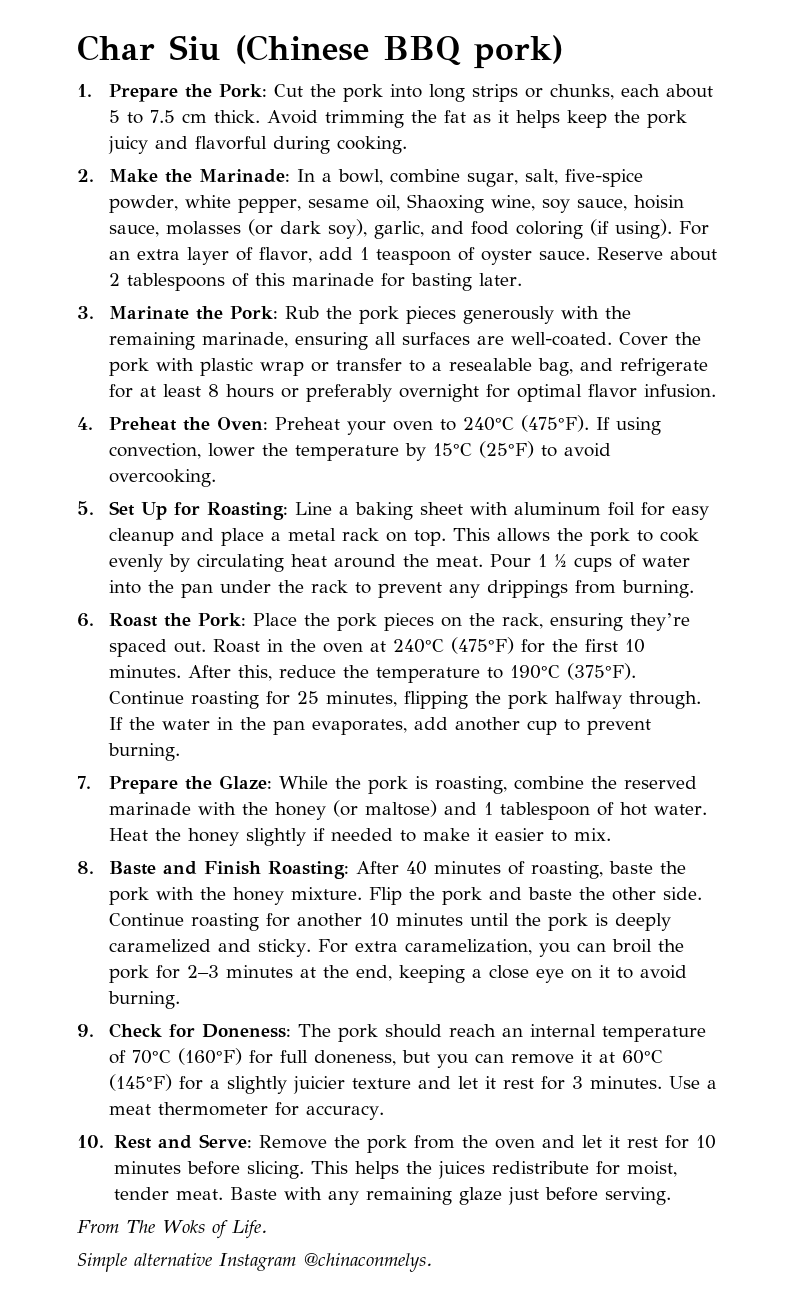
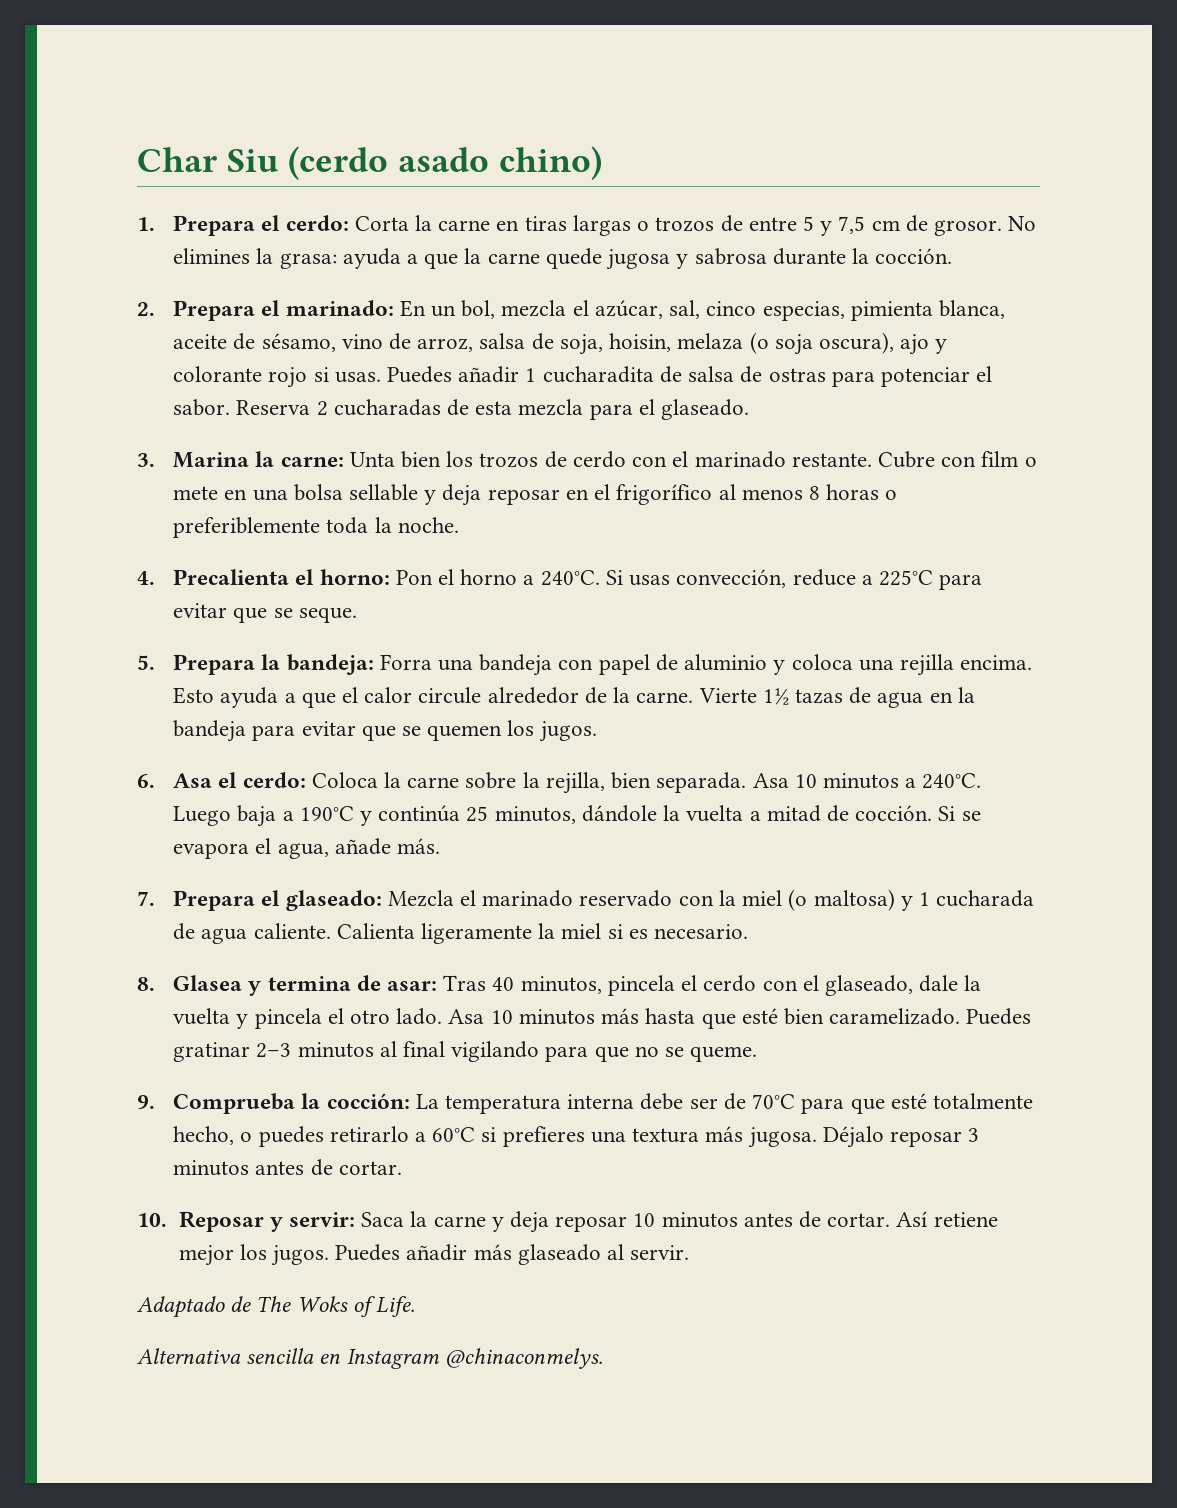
- Char Siu (Chinese BBQ pork)
- 1. Prepare the Pork: Cut the pork into long strips or chunks, each about 5 to 7.5 cm thick. Avoid trimming the fat as it helps keep the pork juicy and flavorful during cooking.
- 2. Make the Marinade: In a bowl, combine sugar, salt, five-spice powder, white pepper, sesame oil, Shaoxing wine, soy sauce, hoisin sauce, molasses (or dark soy), garlic, and food coloring (if using). For an extra layer of flavor, add 1 teaspoon of oyster sauce. Reserve about 2 tablespoons of this marinade for basting later.
- 3. Marinate the Pork: Rub the pork pieces generously with the remaining marinade, ensuring all surfaces are well-coated. Cover the pork with plastic wrap or transfer to a resealable bag, and refrigerate for at least 8 hours or preferably overnight for optimal flavor infusion.
- 4. Preheat the Oven: Preheat your oven to 240°C (475°F). If using convection, lower the temperature by 15°C (25°F) to avoid overcooking.
- 5. Set Up for Roasting: Line a baking sheet with aluminum foil for easy cleanup and place a metal rack on top. This allows the pork to cook evenly by circulating heat around the meat. Pour 1 ½ cups of water into the pan under the rack to prevent any drippings from burning.
- 6. Roast the Pork: Place the pork pieces on the rack, ensuring they’re spaced out. Roast in the oven at 240°C (475°F) for the first 10 minutes. After this, reduce the temperature to 190°C (375°F). Continue roasting for 25 minutes, flipping the pork halfway through. If the water in the pan evaporates, add another cup to prevent burning.
- 7. Prepare the Glaze: While the pork is roasting, combine the reserved marinade with the honey (or maltose) and 1 tablespoon of hot water. Heat the honey slightly if needed to make it easier to mix.
- 8. Baste and Finish Roasting: After 40 minutes of roasting, baste the pork with the honey mixture. Flip the pork and baste the other side. Continue roasting for another 10 minutes until the pork is deeply caramelized and sticky. For extra caramelization, you can broil the pork for 2–3 minutes at the end, keeping a close eye on it to avoid burning.
- 9. Check for Doneness: The pork should reach an internal temperature of 70°C (160°F) for full doneness, but you can remove it at 60°C (145°F) for a slightly juicier texture and let it rest for 3 minutes. Use a meat thermometer for accuracy.
- 10. Rest and Serve: Remove the pork from the oven and let it rest for 10 minutes before slicing. This helps the juices redistribute for moist, tender meat. Baste with any remaining glaze just before serving.
- From The Woks of Life.
+ Char Siu (cerdo asado chino)
+ 1. Prepara el cerdo: Corta la carne en tiras largas o trozos de entre 5 y 7,5 cm de grosor. No elimines la grasa: ayuda a que la carne quede jugosa y sabrosa durante la cocción.
+ 2. Prepara el marinado: En un bol, mezcla el azúcar, sal, cinco especias, pimienta blanca, aceite de sésamo, vino de arroz, salsa de soja, hoisin, melaza (o soja oscura), ajo y colorante rojo si usas. Puedes añadir 1 cucharadita de salsa de ostras para potenciar el sabor. Reserva 2 cucharadas de esta mezcla para el glaseado.
+ 3. Marina la carne: Unta bien los trozos de cerdo con el marinado restante. Cubre con film o mete en una bolsa sellable y deja reposar en el frigorífico al menos 8 horas o preferiblemente toda la noche.
+ 4. Precalienta el horno: Pon el horno a 240°C. Si usas convección, reduce a 225°C para evitar que se seque.
+ 5. Prepara la bandeja: Forra una bandeja con papel de aluminio y coloca una rejilla encima. Esto ayuda a que el calor circule alrededor de la carne. Vierte 1½ tazas de agua en la bandeja para evitar que se quemen los jugos.
+ 6. Asa el cerdo: Coloca la carne sobre la rejilla, bien separada. Asa 10 minutos a 240°C. Luego baja a 190°C y continúa 25 minutos, dándole la vuelta a mitad de cocción. Si se evapora el agua, añade más.
+ 7. Prepara el glaseado: Mezcla el marinado reservado con la miel (o maltosa) y 1 cucharada de agua caliente. Calienta ligeramente la miel si es necesario.
+ 8. Glasea y termina de asar: Tras 40 minutos, pincela el cerdo con el glaseado, dale la vuelta y pincela el otro lado. Asa 10 minutos más hasta que esté bien caramelizado. Puedes gratinar 2–3 minutos al final vigilando para que no se queme.
+ 9. Comprueba la cocción: La temperatura interna debe ser de 70°C para que esté totalmente hecho, o puedes retirarlo a 60°C si prefieres una textura más jugosa. Déjalo reposar 3 minutos antes de cortar.
+ 10. Reposar y servir: Saca la carne y deja reposar 10 minutos antes de cortar. Así retiene mejor los jugos. Puedes añadir más glaseado al servir.
+ Adaptado de The Woks of Life.
- Simple alternative Instagram @chinaconmelys.
+ Alternativa sencilla en Instagram @chinaconmelys.

